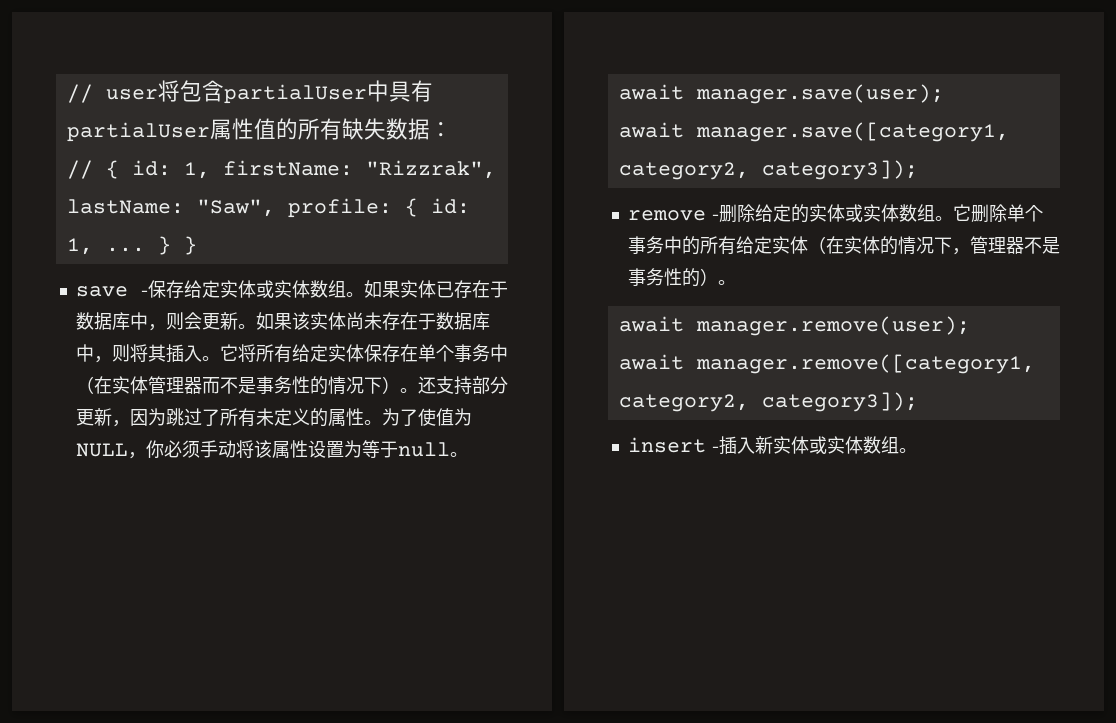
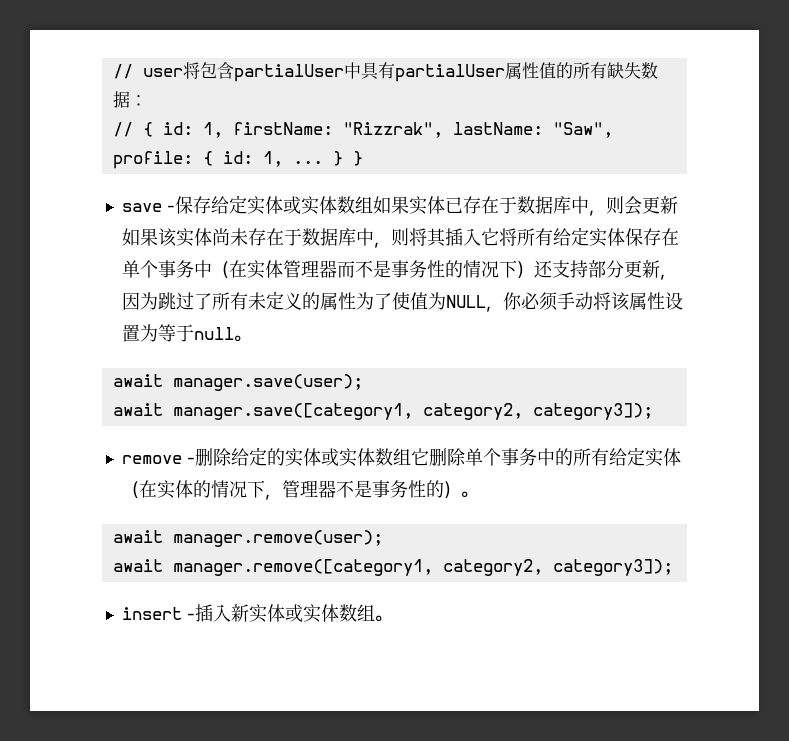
- save -保存给定实体或实体数组。如果实体已存在于数据库中，则会更新。如果该实体尚未存在于数据库中，则将其插入。它将所有给定实体保存在单个事务中（在实体管理器而不是事务性的情况下）。还支持部分更新，因为跳过了所有未定义的属性。为了使值为NULL，你必须手动将该属性设置为等于null。
+ save -保存给定实体或实体数组如果实体已存在于数据库中，则会更新如果该实体尚未存在于数据库中，则将其插入它将所有给定实体保存在单个事务中（在实体管理器而不是事务性的情况下）还支持部分更新，因为跳过了所有未定义的属性为了使值为NULL，你必须手动将该属性设置为等于null。
- remove -删除给定的实体或实体数组。它删除单个事务中的所有给定实体（在实体的情况下，管理器不是事务性的）。
+ remove -删除给定的实体或实体数组它删除单个事务中的所有给定实体（在实体的情况下，管理器不是事务性的）。

